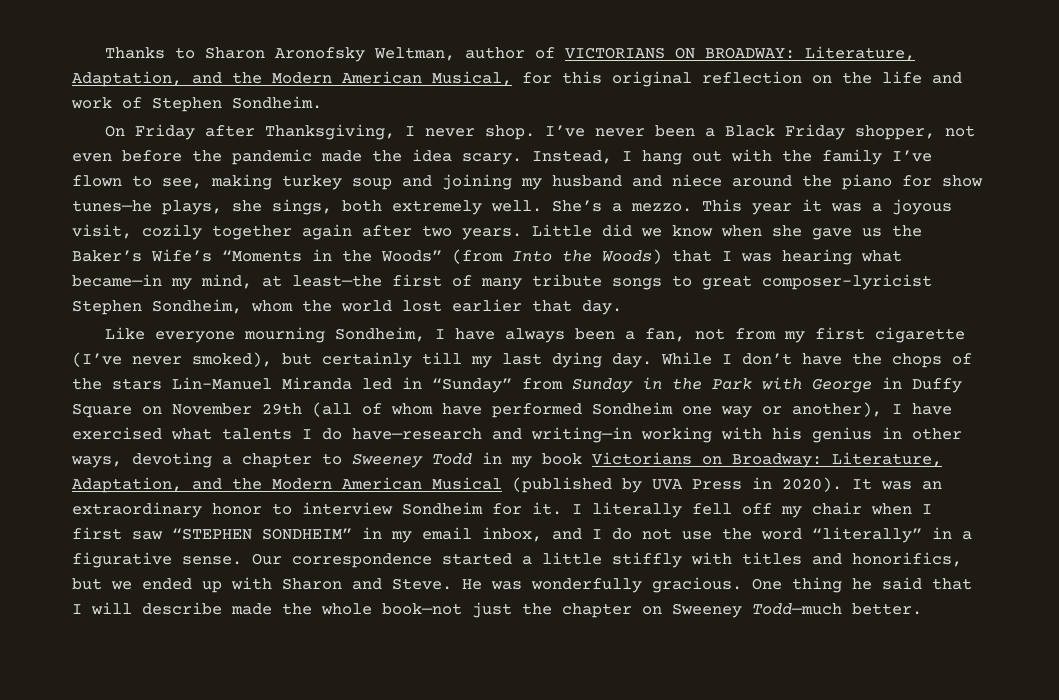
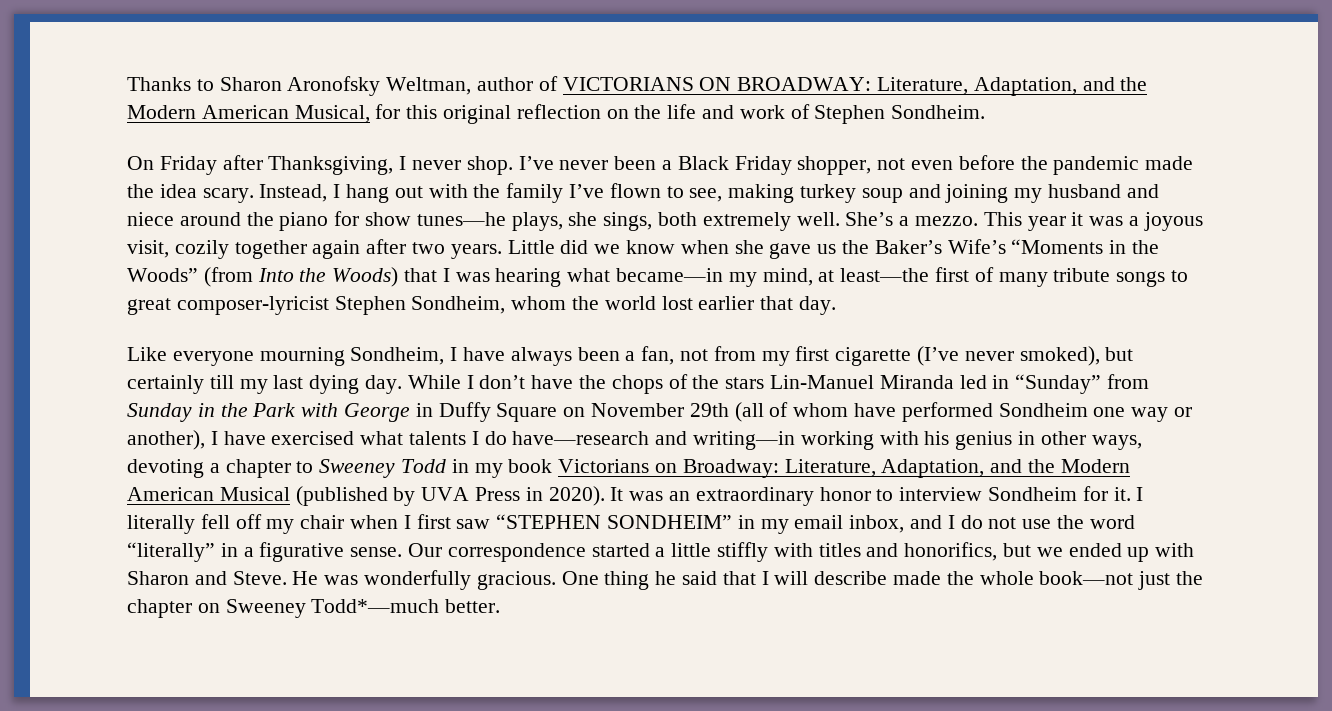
- One thing he said that I will describe made the whole book—not just the chapter on Sweeney Todd—much better.
+ One thing he said that I will describe made the whole book—not just the chapter on Sweeney Todd*—much better.

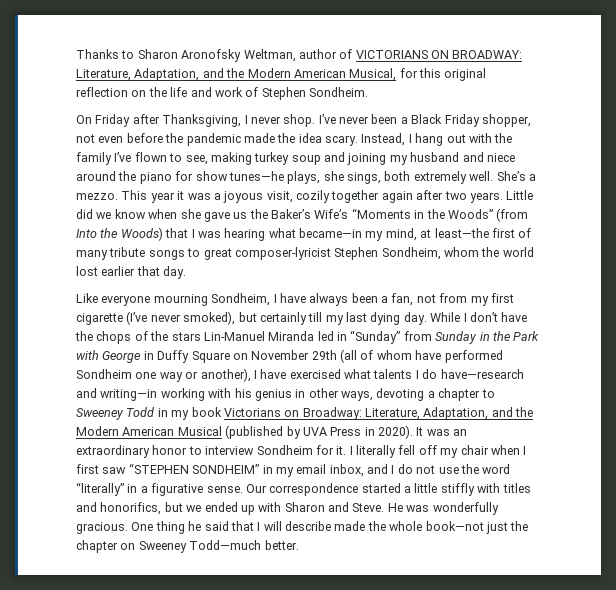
- One thing he said that I will describe made the whole book—not just the chapter on Sweeney Todd*—much better.
+ One thing he said that I will describe made the whole book—not just the chapter on Sweeney Todd—much better.

